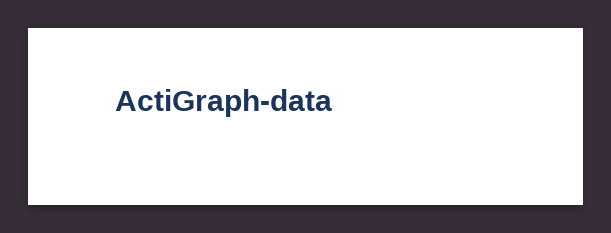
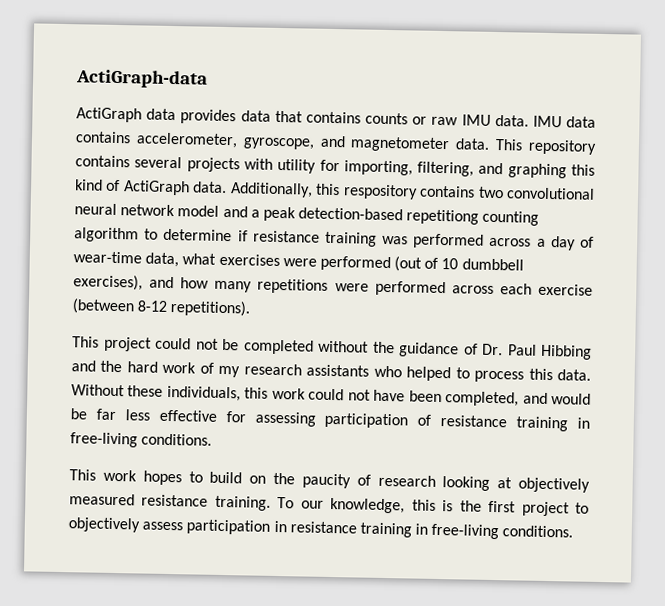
+ ActiGraph data provides data that contains counts or raw IMU data. IMU data contains accelerometer, gyroscope, and magnetometer data. This repository contains several projects with utility for importing, filtering, and graphing this kind of ActiGraph data. Additionally, this respository contains two convolutional neural network model and a peak detection-based repetitiong counting algorithm to determine if resistance training was performed across a day of wear-time data, what exercises were performed (out of 10 dumbbell exercises), and how many repetitions were performed across each exercise (between 8-12 repetitions).
+ This project could not be completed without the guidance of Dr. Paul Hibbing and the hard work of my research assistants who helped to process this data. Without these individuals, this work could not have been completed, and would be far less effective for assessing participation of resistance training in free-living conditions.
+ This work hopes to build on the paucity of research looking at objectively measured resistance training. To our knowledge, this is the first project to objectively assess participation in resistance training in free-living conditions.

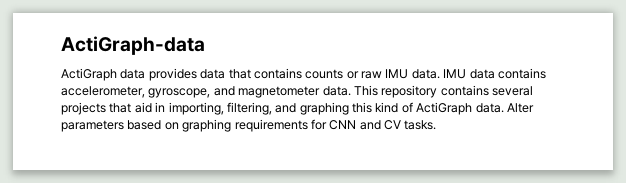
- This repository contains several projects with utility for importing, filtering, and graphing this kind of ActiGraph data.
+ This repository contains several projects that aid in importing, filtering, and graphing this kind of ActiGraph data.
- Additionally, this respository contains two convolutional neural network model and a peak detection-based repetitiong counting algorithm to determine if resistance training was performed across a day of wear-time data, what exercises were performed (out of 10 dumbbell exercises), and how many repetitions were performed across each exercise (between 8-12 repetitions).
- This project could not be completed without the guidance of Dr. Paul Hibbing and the hard work of my research assistants who helped to process this data. Without these individuals, this work could not have been completed, and would be far less effective for assessing participation of resistance training in free-living conditions.
- This work hopes to build on the paucity of research looking at objectively measured resistance training. To our knowledge, this is the first project to objectively assess participation in resistance training in free-living conditions.
+ Alter parameters based on graphing requirements for CNN and CV tasks.

